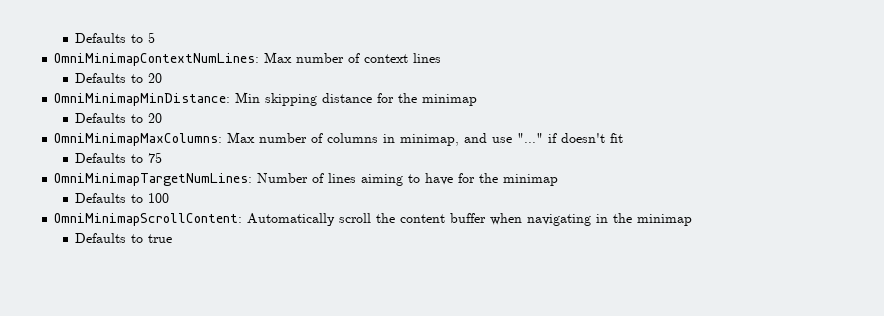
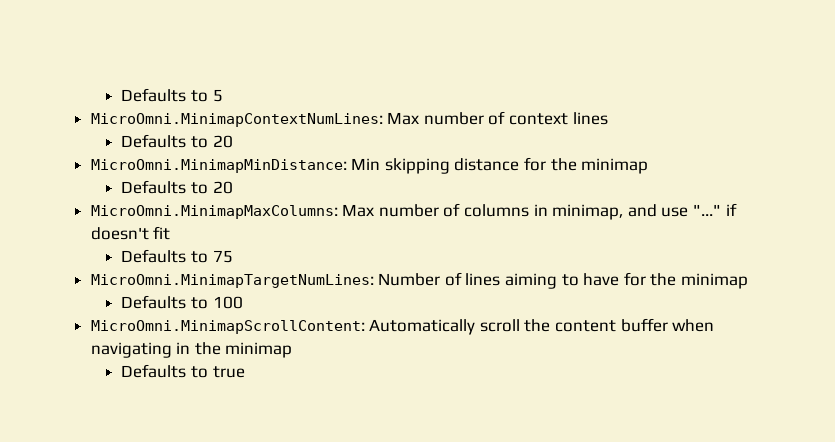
- OmniMinimapContextNumLines: Max number of context lines
+ MicroOmni.MinimapContextNumLines: Max number of context lines
- OmniMinimapMinDistance: Min skipping distance for the minimap
+ MicroOmni.MinimapMinDistance: Min skipping distance for the minimap
- OmniMinimapMaxColumns: Max number of columns in minimap, and use "..." if doesn't fit
+ MicroOmni.MinimapMaxColumns: Max number of columns in minimap, and use "..." if doesn't fit
- OmniMinimapTargetNumLines: Number of lines aiming to have for the minimap
+ MicroOmni.MinimapTargetNumLines: Number of lines aiming to have for the minimap
- OmniMinimapScrollContent: Automatically scroll the content buffer when navigating in the minimap
+ MicroOmni.MinimapScrollContent: Automatically scroll the content buffer when navigating in the minimap

